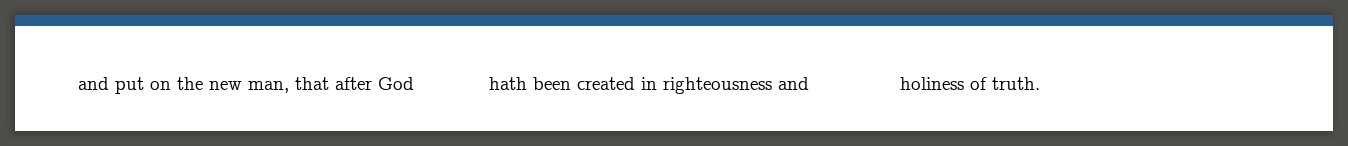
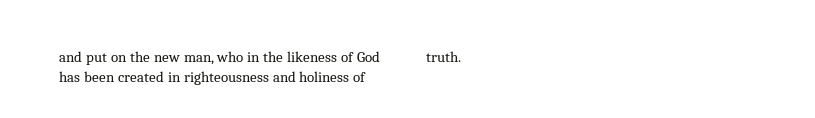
- and put on the new man, that after God hath been created in righteousness and holiness of truth.
+ and put on the new man, who in the likeness of God has been created in righteousness and holiness of truth.

